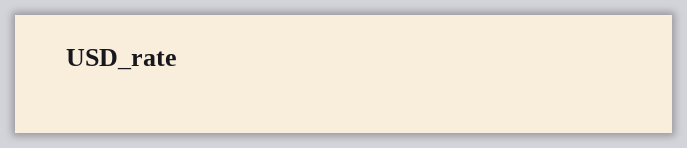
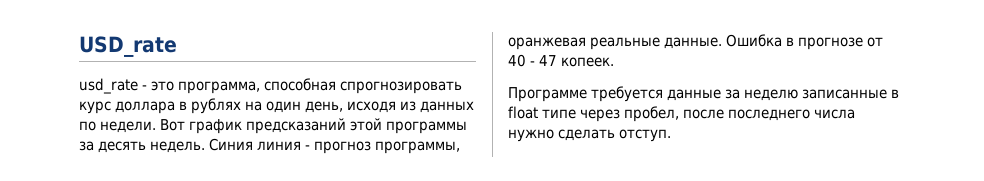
+ usd_rate - это программа, способная спрогнозировать курс доллара в рублях на один день, исходя из данных по недели. Вот график предсказаний этой программы за десять недель. Синия линия - прогноз программы, оранжевая реальные данные. Ошибка в прогнозе от 40 - 47 копеек.
+ Программе требуется данные за неделю записанные в float типе через пробел, после последнего числа нужно сделать отступ.

